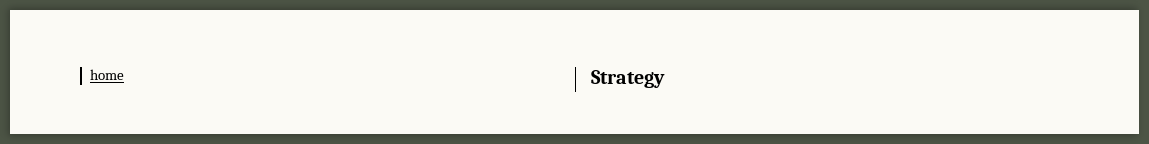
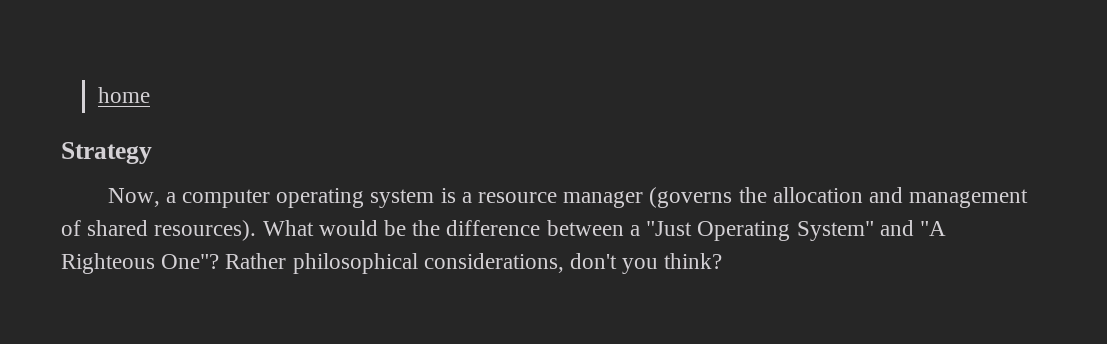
+ Now, a computer operating system is a resource manager (governs the allocation and management of shared resources). What would be the difference between a "Just Operating System" and "A Righteous One"? Rather philosophical considerations, don't you think?

